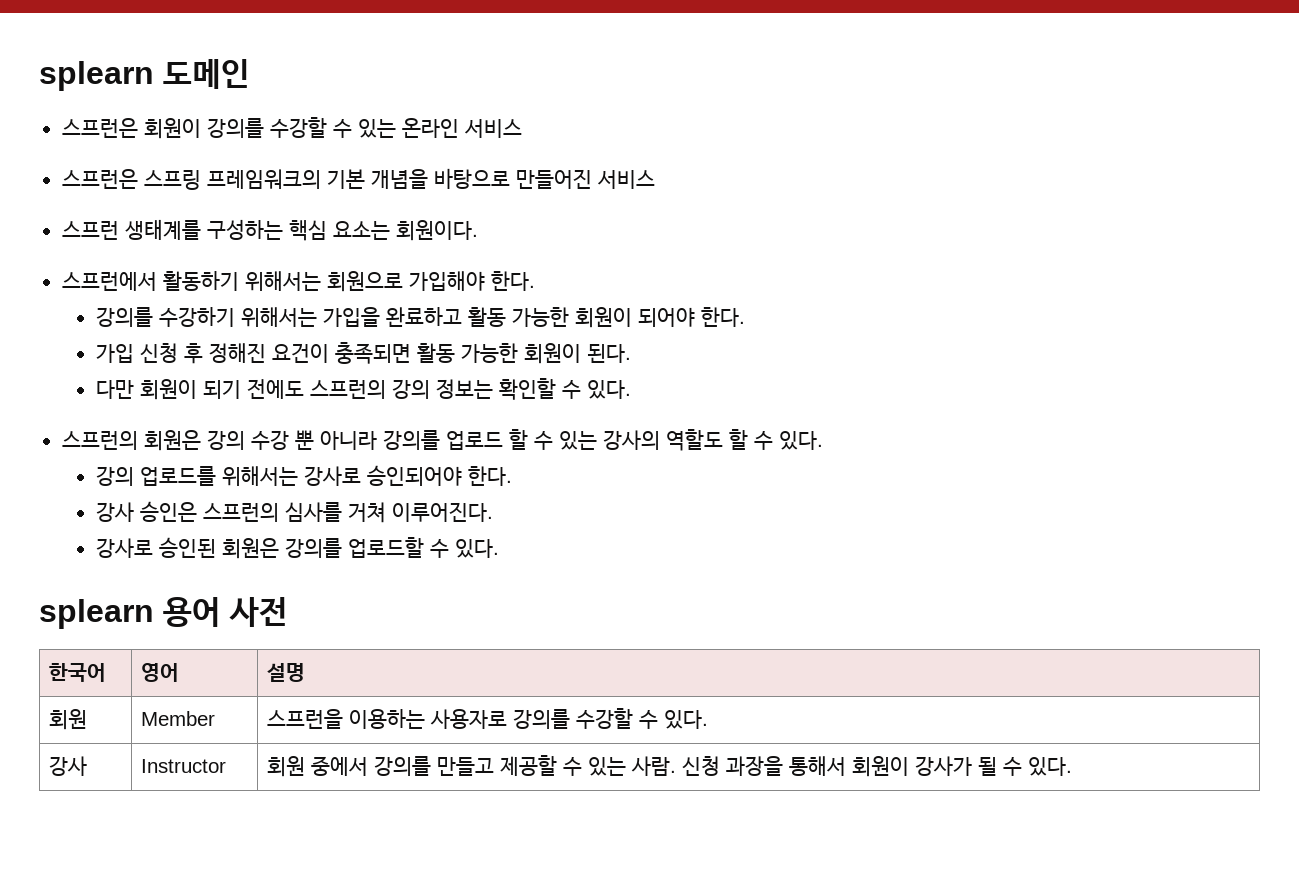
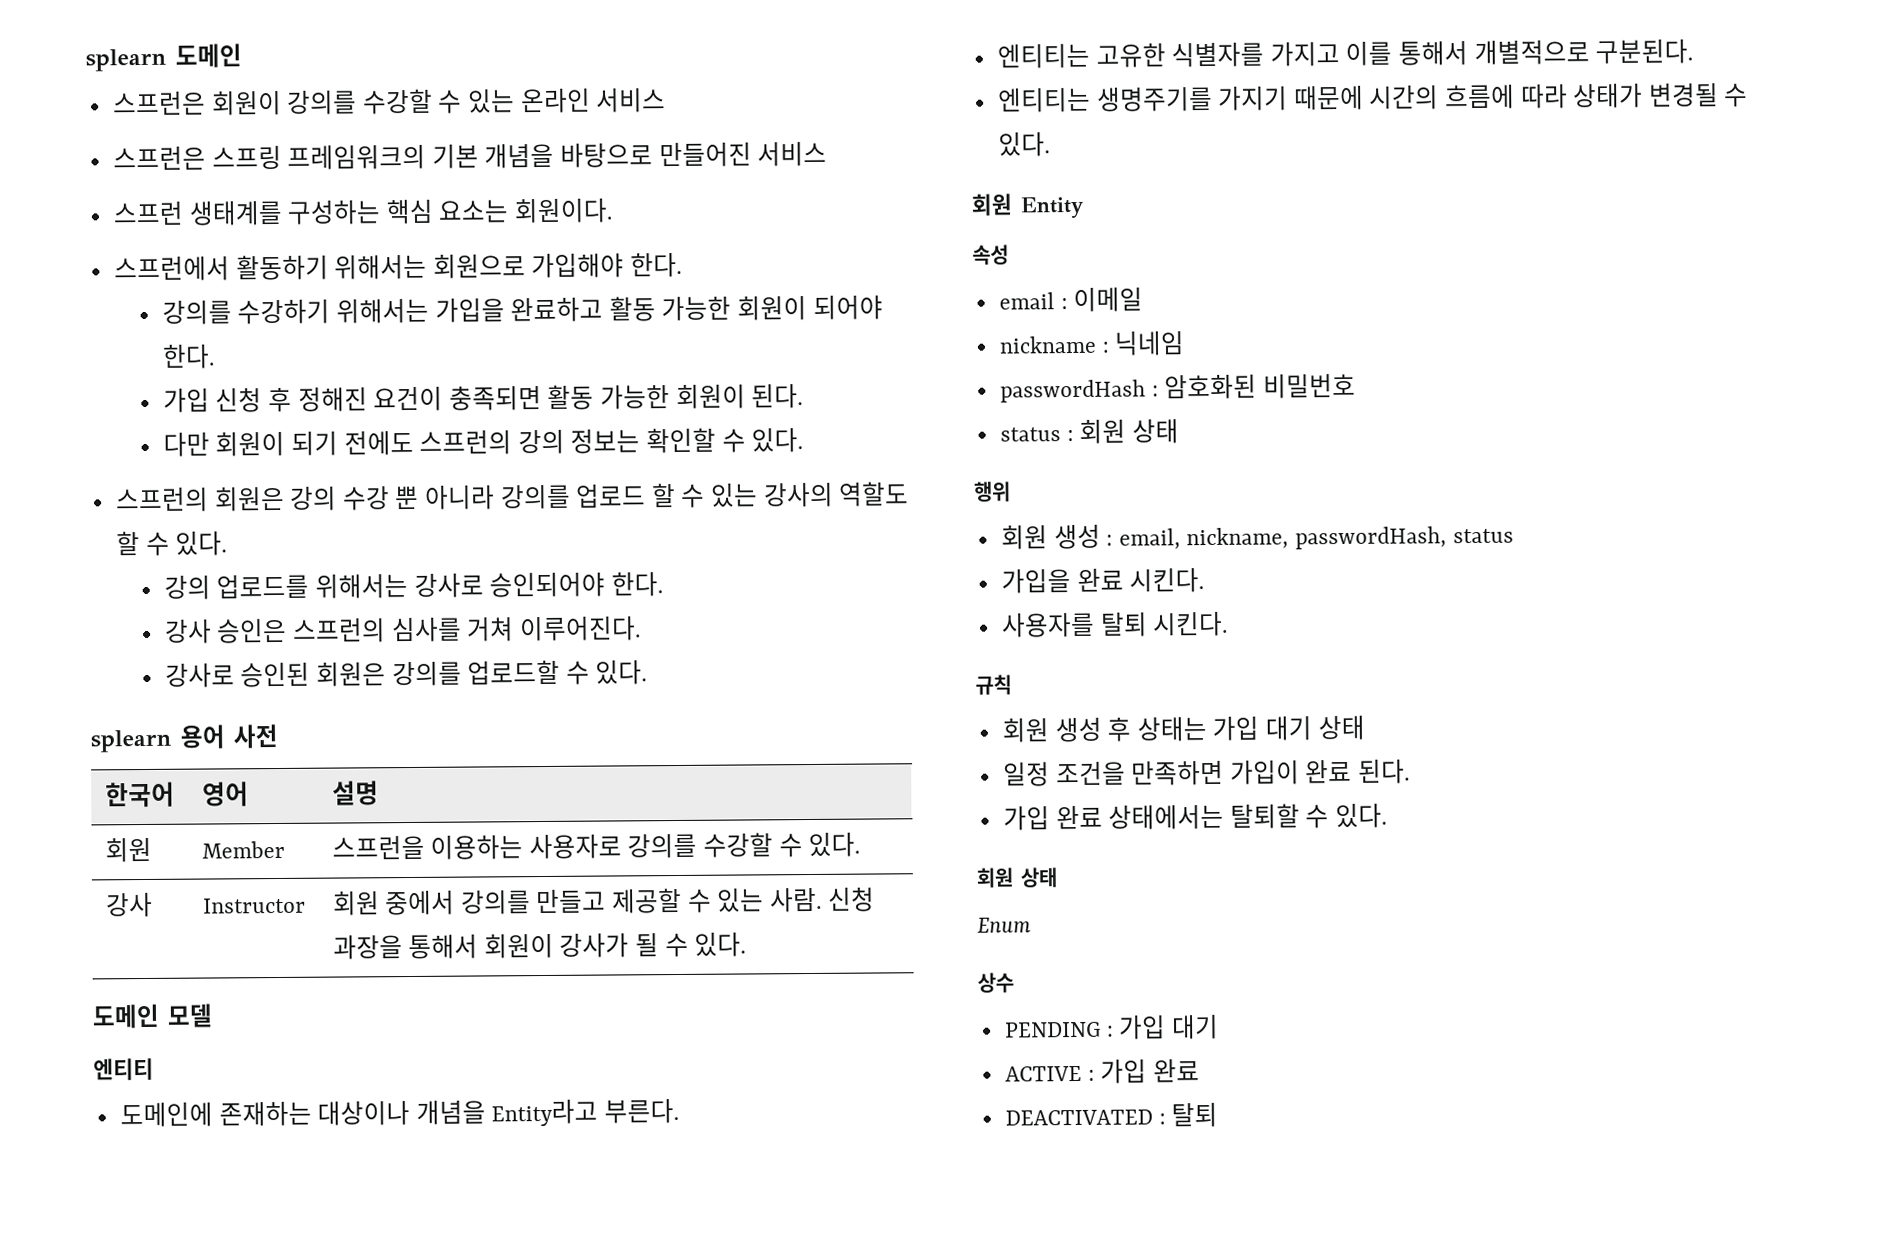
+ 도메인 모델
+ 엔티티
+ 도메인에 존재하는 대상이나 개념을 Entity라고 부른다.
+ 엔티티는 고유한 식별자를 가지고 이를 통해서 개별적으로 구분된다.
+ 엔티티는 생명주기를 가지기 때문에 시간의 흐름에 따라 상태가 변경될 수 있다.
+ 회원 Entity
+ 속성
+ email : 이메일
+ nickname : 닉네임
+ passwordHash : 암호화된 비밀번호
+ status : 회원 상태
+ 행위
+ 회원 생성 : email, nickname, passwordHash, status
+ 가입을 완료 시킨다.
+ 사용자를 탈퇴 시킨다.
+ 규칙
+ 회원 생성 후 상태는 가입 대기 상태
+ 일정 조건을 만족하면 가입이 완료 된다.
+ 가입 완료 상태에서는 탈퇴할 수 있다.
+ 회원 상태
+ Enum
+ 상수
+ PENDING : 가입 대기
+ ACTIVE : 가입 완료
+ DEACTIVATED : 탈퇴

